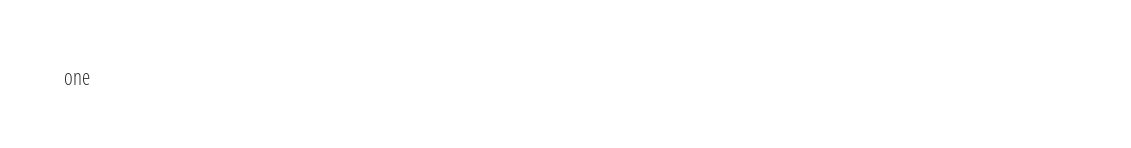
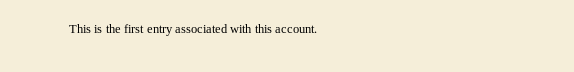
- one
+ This is the first entry associated with this account.

